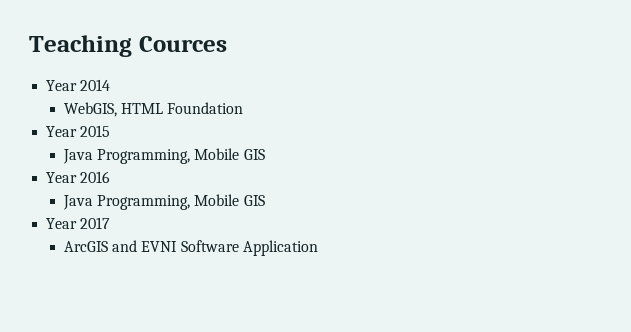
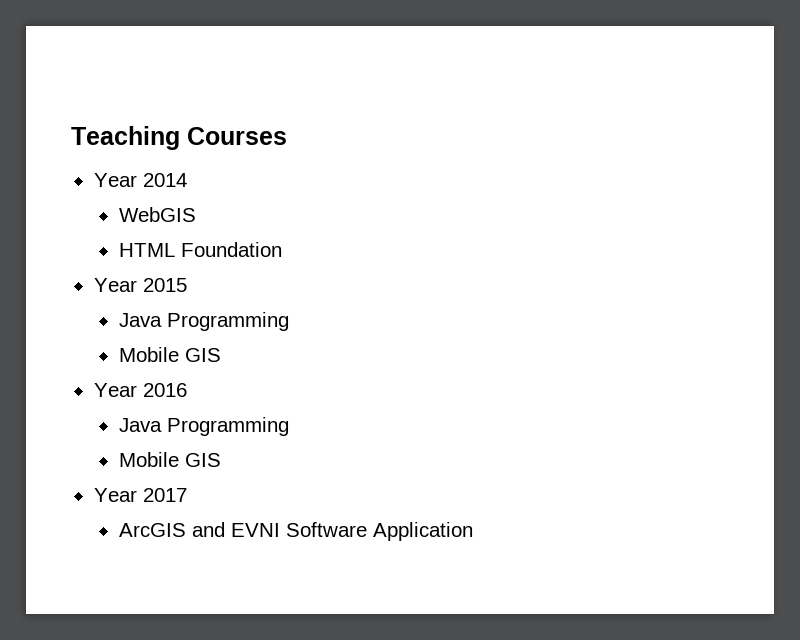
- Teaching Cources
+ Teaching Courses
- WebGIS, HTML Foundation
+ WebGIS
+ HTML Foundation
  Year 2015
- Java Programming, Mobile GIS
+ Java Programming
+ Mobile GIS
  Year 2016
- Java Programming, Mobile GIS
+ Java Programming
+ Mobile GIS

